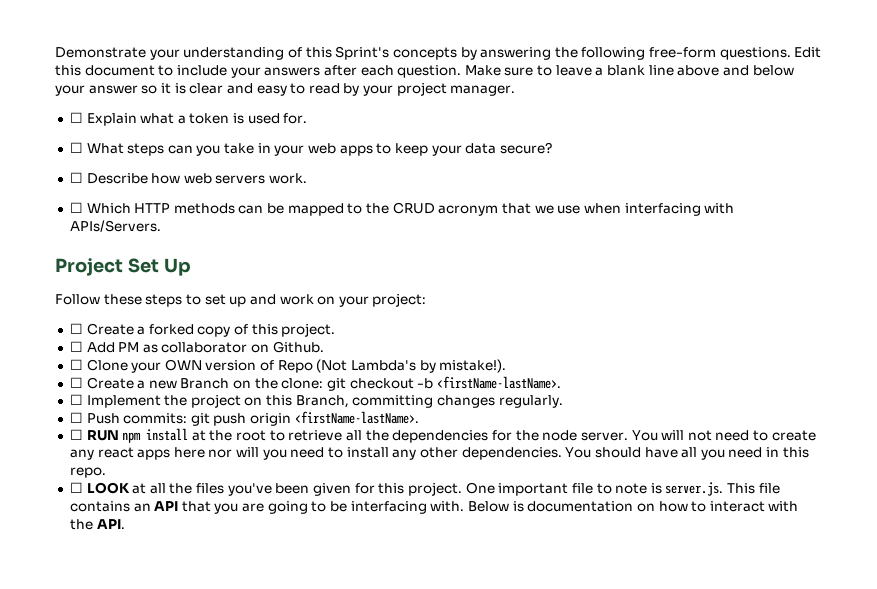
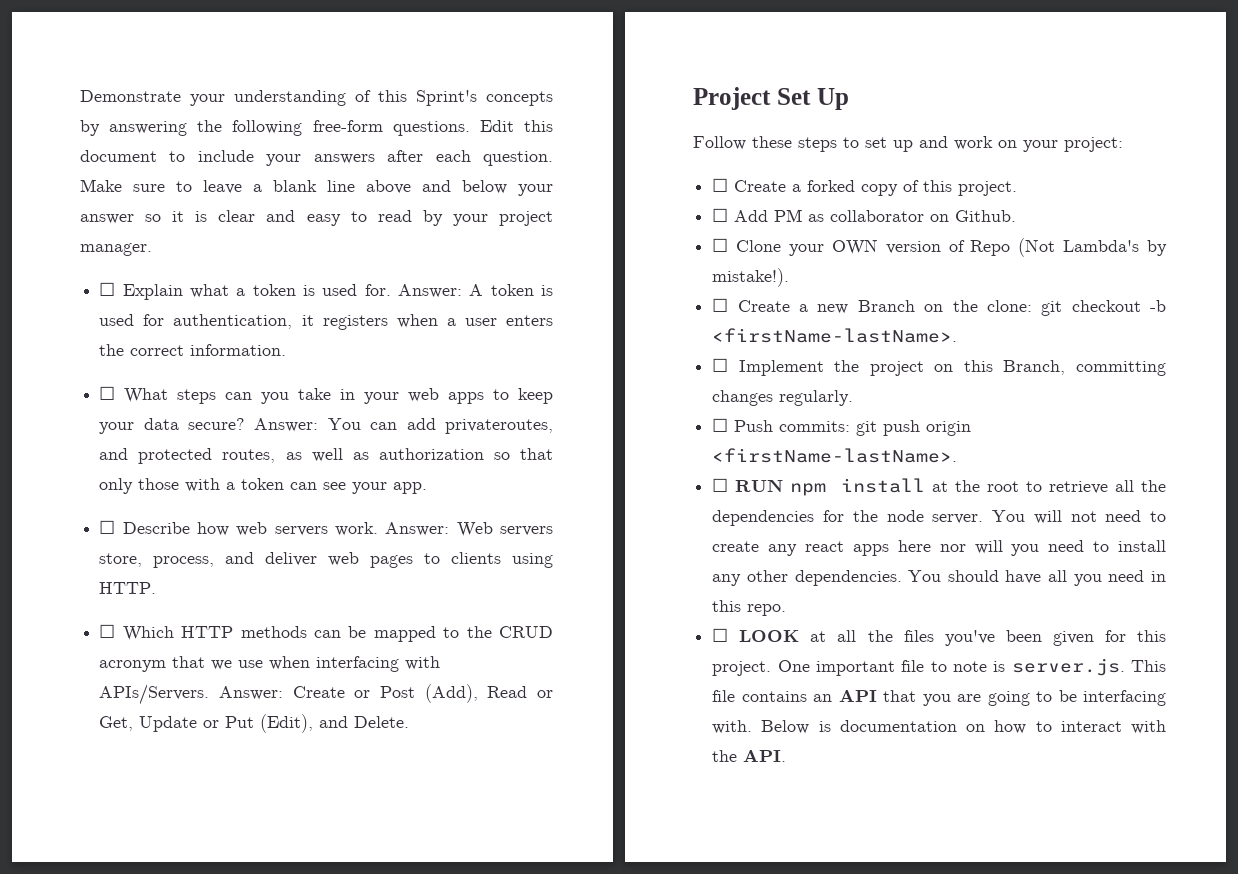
+ Answer: A token is used for authentication, it registers when a user enters the correct information.
+ Answer: You can add privateroutes, and protected routes, as well as authorization so that only those with a token can see your app.
+ Answer: Web servers store, process, and deliver web pages to clients using HTTP.
+ Answer: Create or Post (Add), Read or Get, Update or Put (Edit), and Delete.

